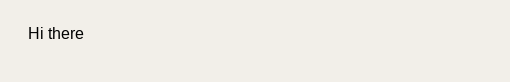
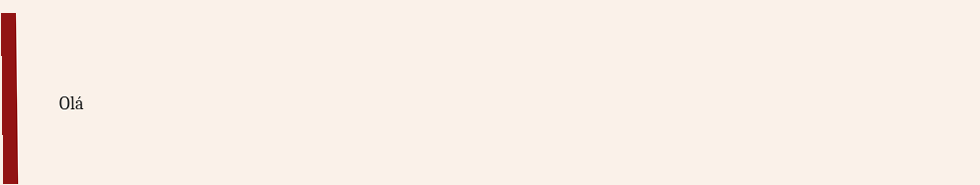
- Hi there
+ Olá

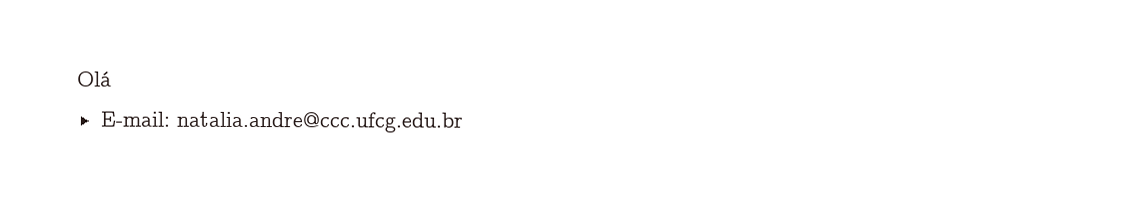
+ E-mail: natalia.andre@ccc.ufcg.edu.br

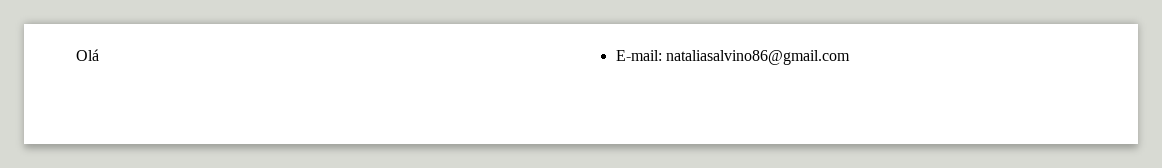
- E-mail: natalia.andre@ccc.ufcg.edu.br
+ E-mail: nataliasalvino86@gmail.com

